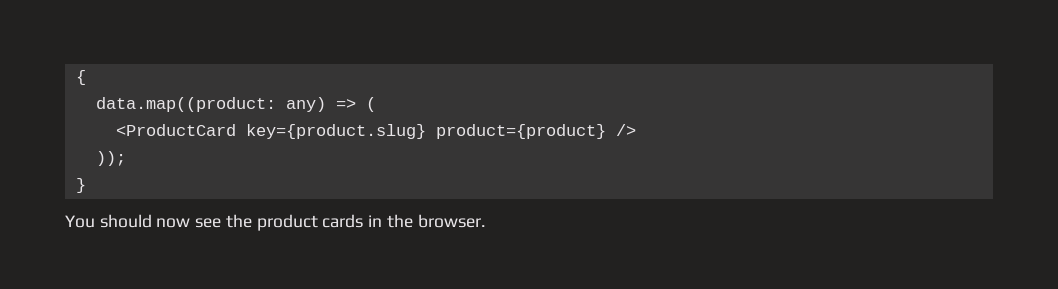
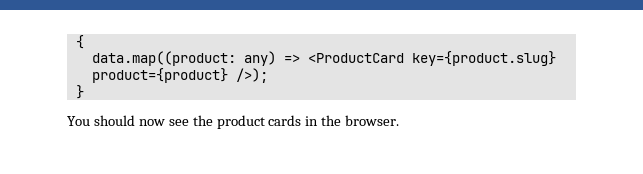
- data.map((product: any) => (
- <ProductCard key={product.slug} product={product} />
- ));
+ data.map((product: any) => <ProductCard key={product.slug} product={product} />);

